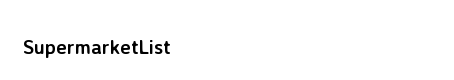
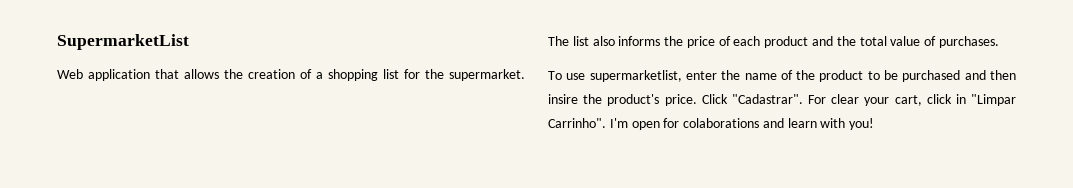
+ Web application that allows the creation of a shopping list for the supermarket. The list also informs the price of each product and the total value of purchases.
+ To use supermarketlist, enter the name of the product to be purchased and then insire the product's price. Click "Cadastrar". For clear your cart, click in "Limpar Carrinho". I'm open for colaborations and learn with you!

